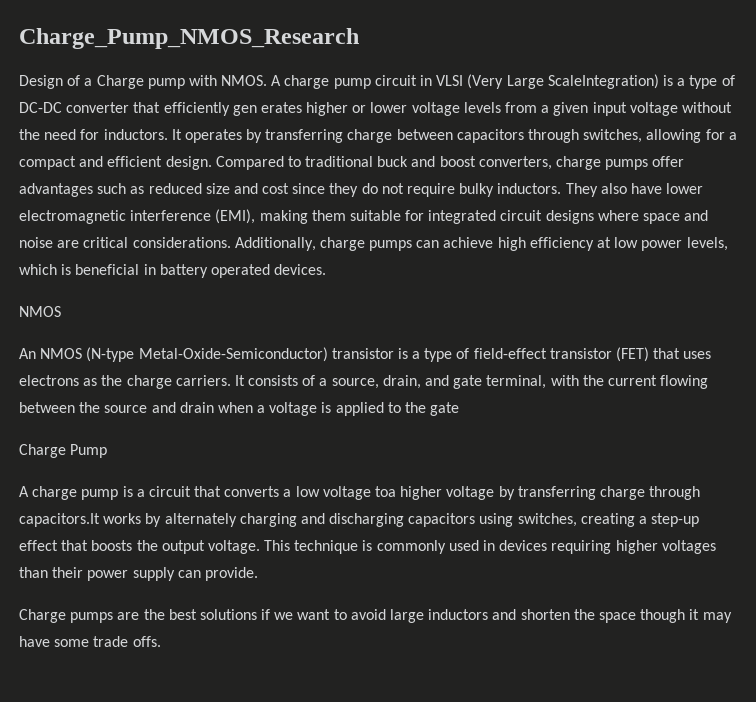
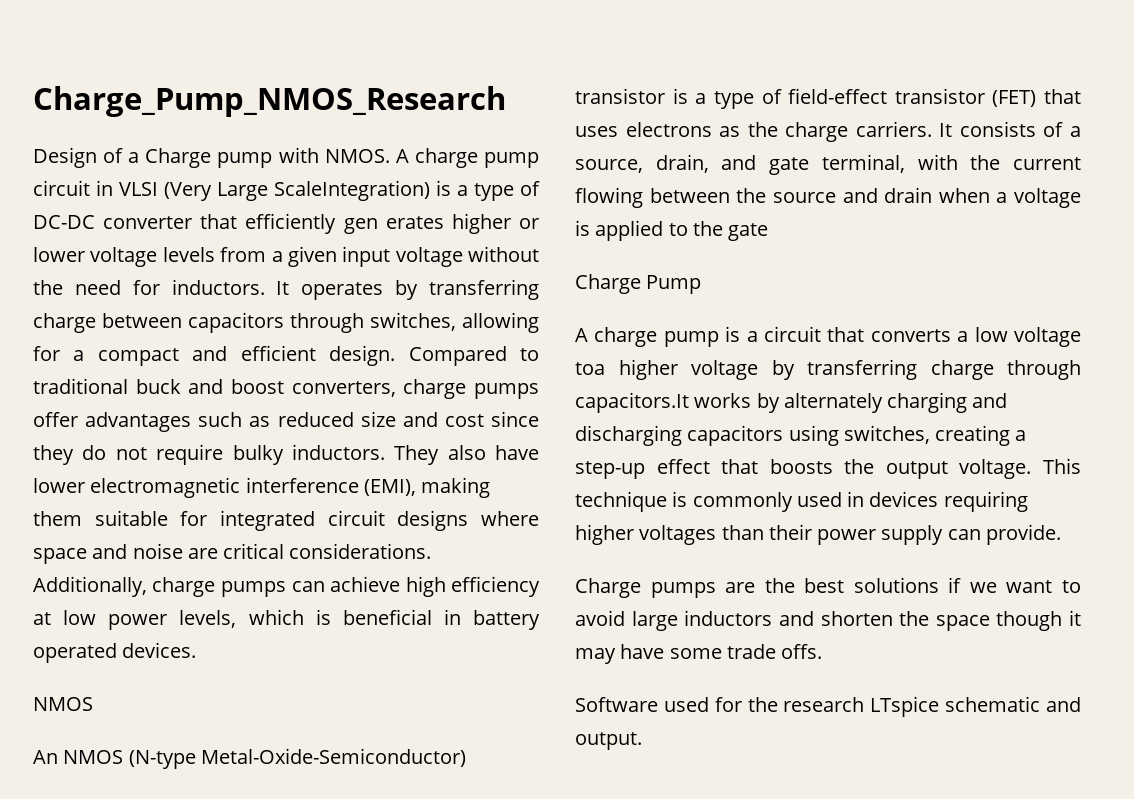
+ Software used for the research LTspice schematic and output.

